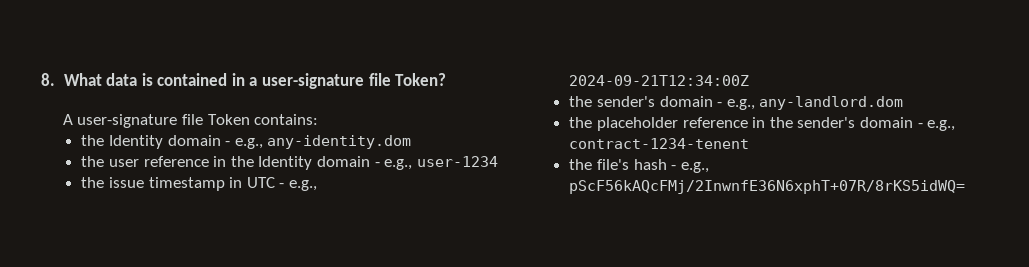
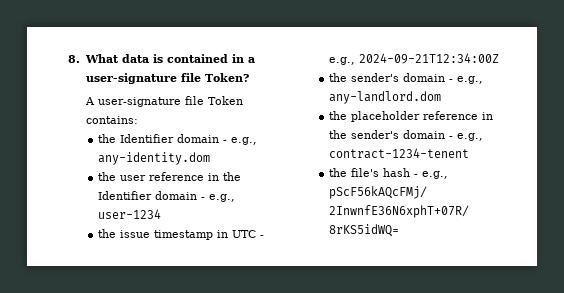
- the Identity domain - e.g., any-identity.dom
+ the Identifier domain - e.g., any-identity.dom
- the user reference in the Identity domain - e.g., user-1234
+ the user reference in the Identifier domain - e.g., user-1234

